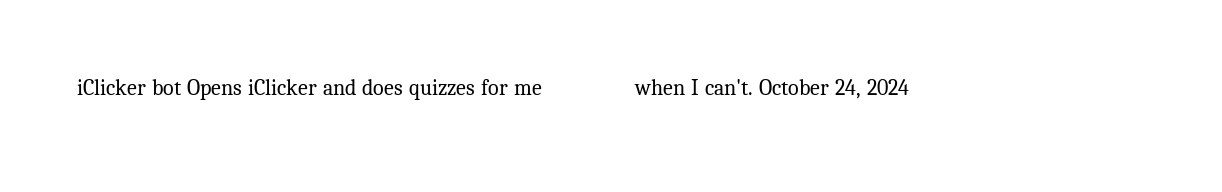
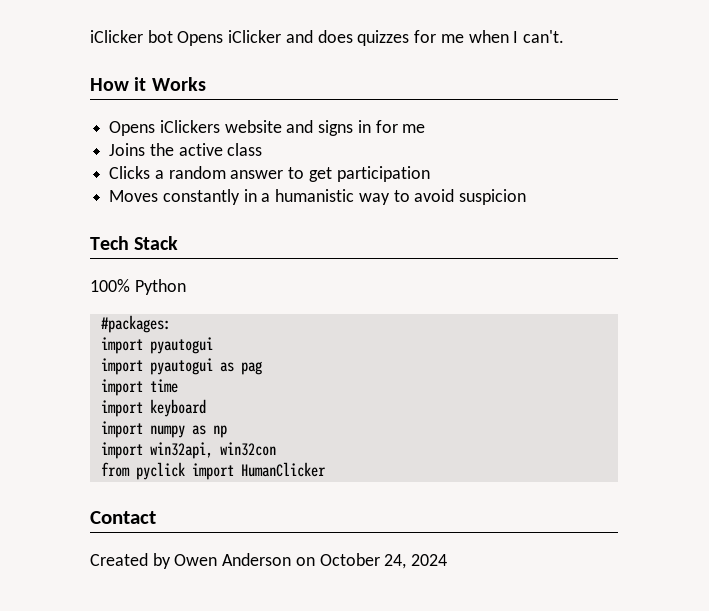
- iClicker bot Opens iClicker and does quizzes for me when I can't. October 24, 2024
+ iClicker bot Opens iClicker and does quizzes for me when I can't.
+ How it Works
+ Opens iClickers website and signs in for me
+ Joins the active class
+ Clicks a random answer to get participation
+ Moves constantly in a humanistic way to avoid suspicion
+ Tech Stack
+ 100% Python
+ #packages:
+ import pyautogui
+ import pyautogui as pag
+ import time
+ import keyboard
+ import numpy as np
+ import win32api, win32con
+ from pyclick import HumanClicker
+ Contact
+ Created by Owen Anderson on October 24, 2024

